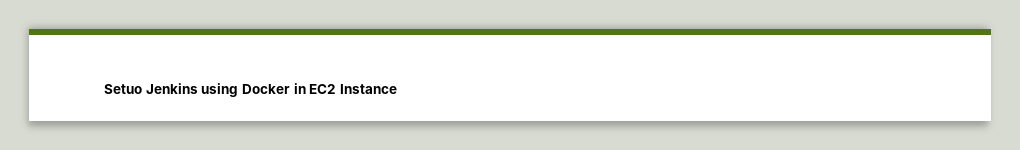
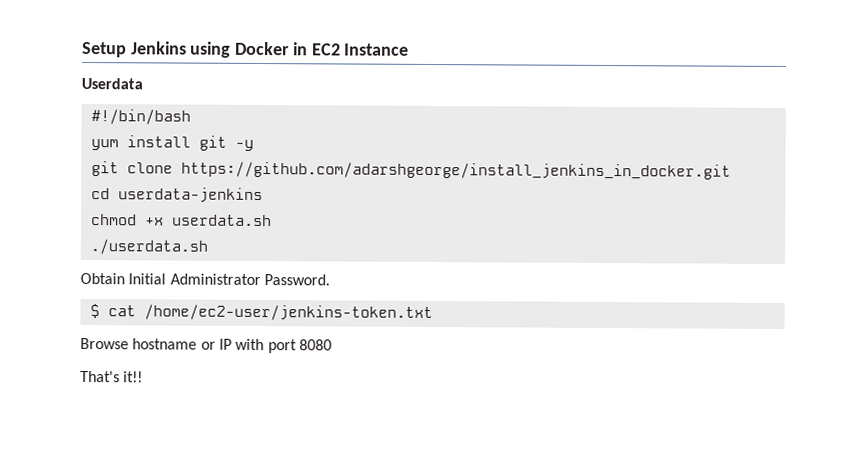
- Setuo Jenkins using Docker in EC2 Instance
+ Setup Jenkins using Docker in EC2 Instance
+ Userdata
+ #!/bin/bash
+ yum install git -y
+ git clone https://github.com/adarshgeorge/install_jenkins_in_docker.git
+ cd userdata-jenkins
+ chmod +x userdata.sh
+ ./userdata.sh
+ Obtain Initial Administrator Password.
+ $ cat /home/ec2-user/jenkins-token.txt
+ Browse hostname or IP with port 8080
+ That's it!!

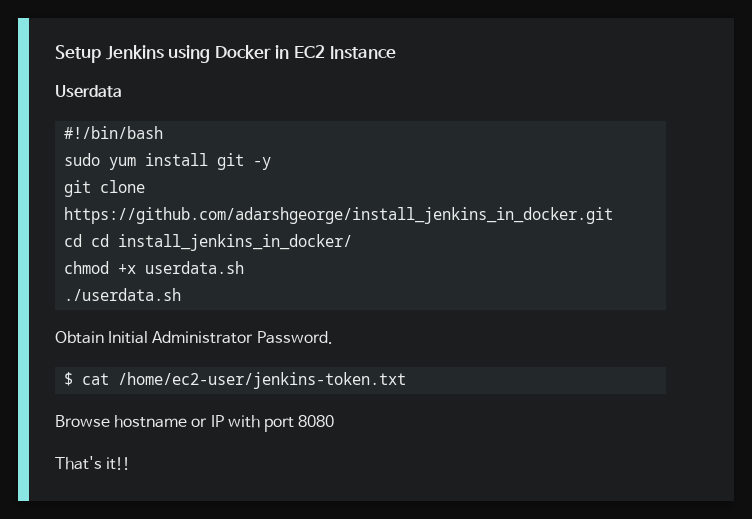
- yum install git -y
+ sudo yum install git -y
- cd userdata-jenkins
+ cd cd install_jenkins_in_docker/

